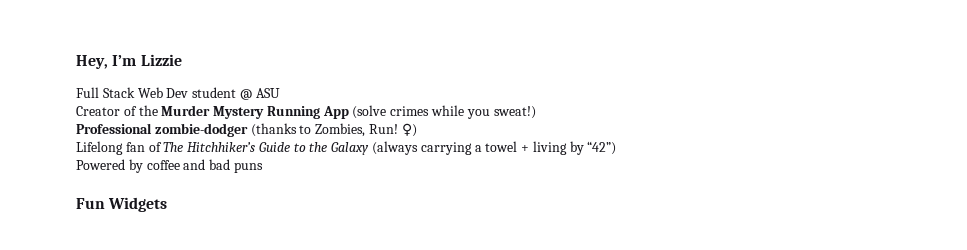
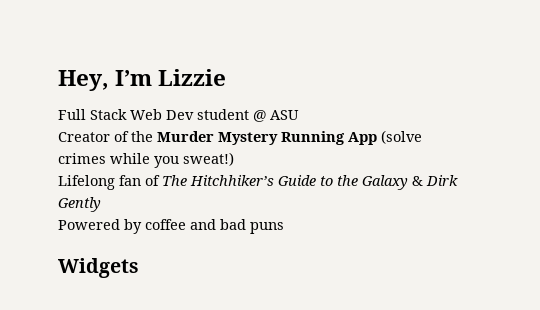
- Professional zombie-dodger (thanks to Zombies, Run! ♀)
- Lifelong fan of The Hitchhiker’s Guide to the Galaxy (always carrying a towel + living by “42”)
+ Lifelong fan of The Hitchhiker’s Guide to the Galaxy & Dirk Gently
- Fun Widgets
+ Widgets

